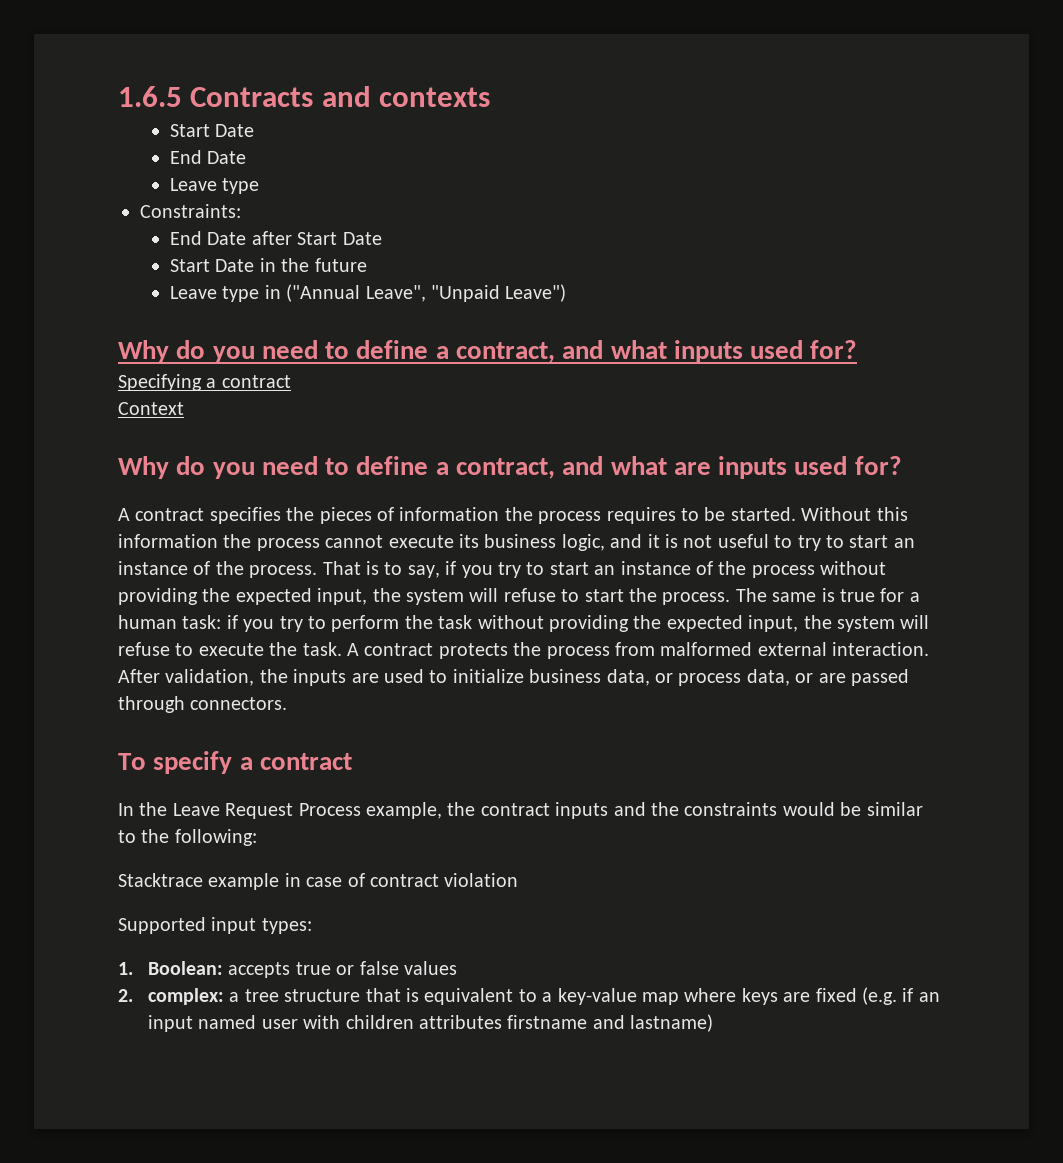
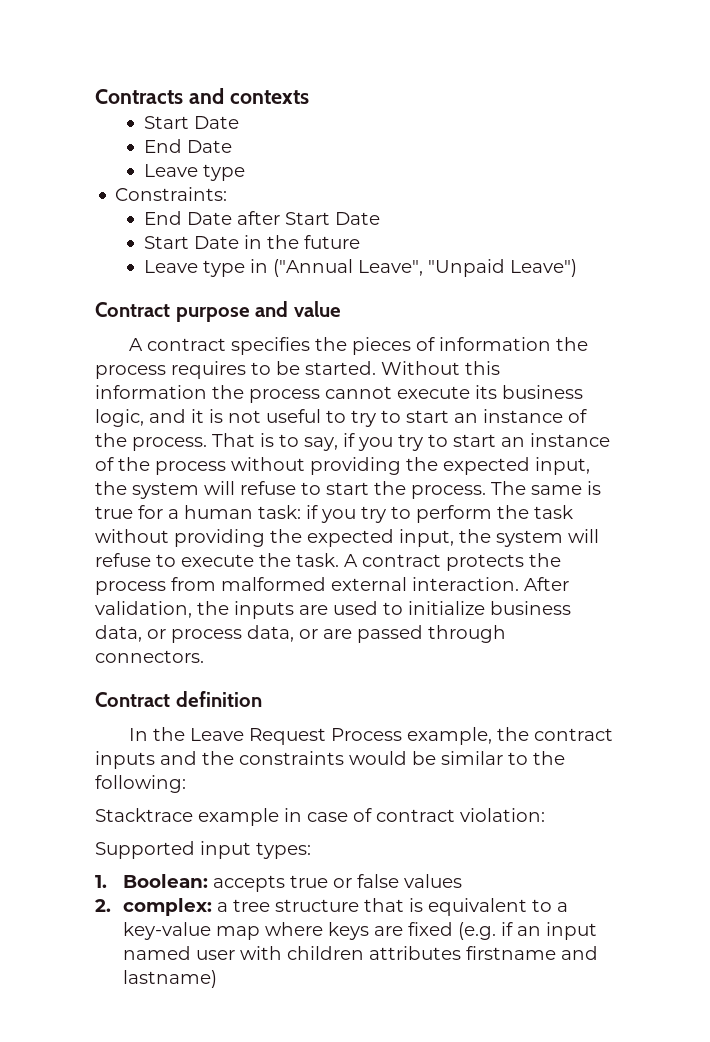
- 1.6.5 Contracts and contexts
+ Contracts and contexts
- Why do you need to define a contract, and what inputs used for?
- Specifying a contract
- Context
- Why do you need to define a contract, and what are inputs used for?
+ Contract purpose and value
- To specify a contract
+ Contract definition
- Stacktrace example in case of contract violation
+ Stacktrace example in case of contract violation:

